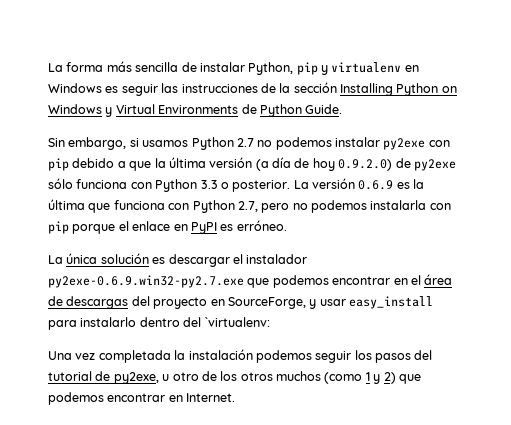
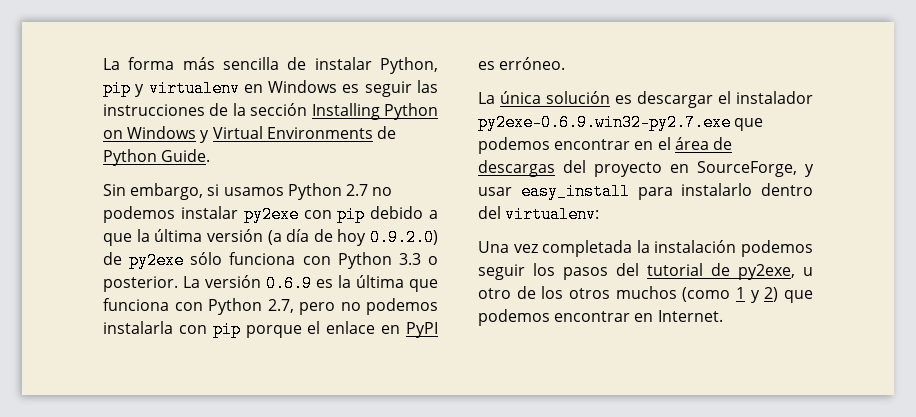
- La única solución es descargar el instalador py2exe-0.6.9.win32-py2.7.exe que podemos encontrar en el área de descargas del proyecto en SourceForge, y usar easy_install para instalarlo dentro del `virtualenv:
+ La única solución es descargar el instalador py2exe-0.6.9.win32-py2.7.exe que podemos encontrar en el área de descargas del proyecto en SourceForge, y usar easy_install para instalarlo dentro del virtualenv:

